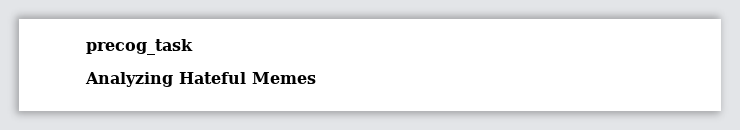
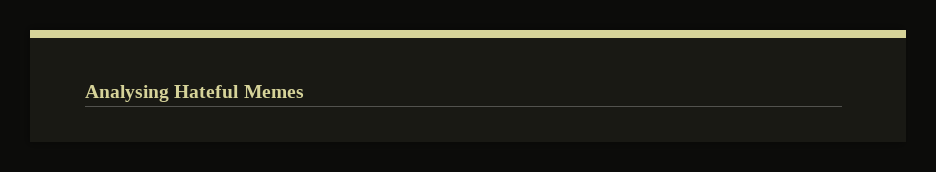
- precog_task
- Analyzing Hateful Memes
+ Analysing Hateful Memes

